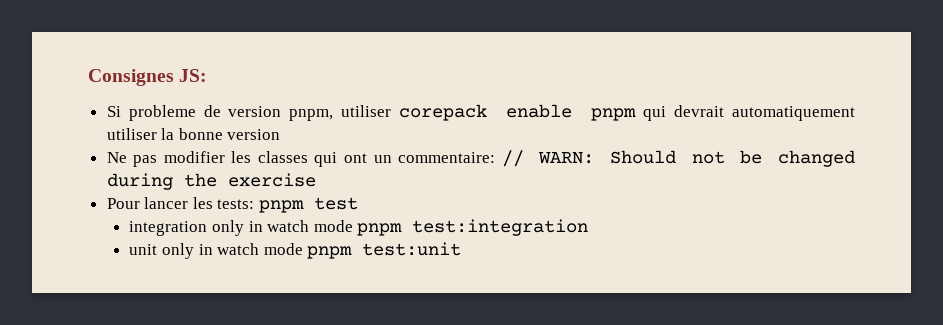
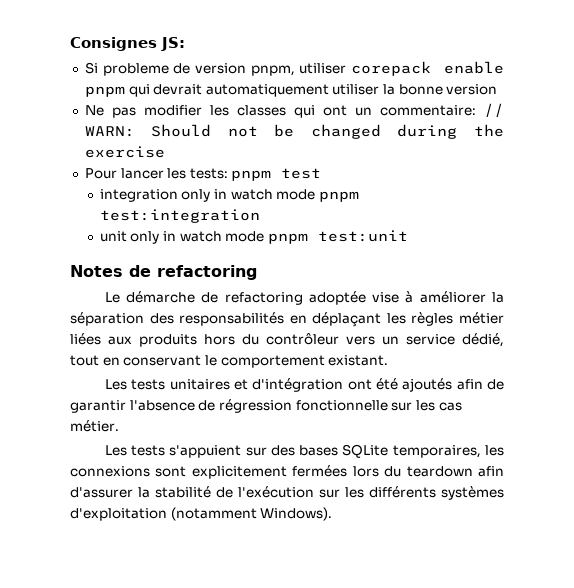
+ Notes de refactoring
+ Le démarche de refactoring adoptée vise à améliorer la séparation des responsabilités en déplaçant les règles métier liées aux produits hors du contrôleur vers un service dédié, tout en conservant le comportement existant.
+ Les tests unitaires et d'intégration ont été ajoutés afin de garantir l'absence de régression fonctionnelle sur les cas métier.
+ Les tests s'appuient sur des bases SQLite temporaires, les connexions sont explicitement fermées lors du teardown afin d'assurer la stabilité de l'exécution sur les différents systèmes d'exploitation (notamment Windows).

